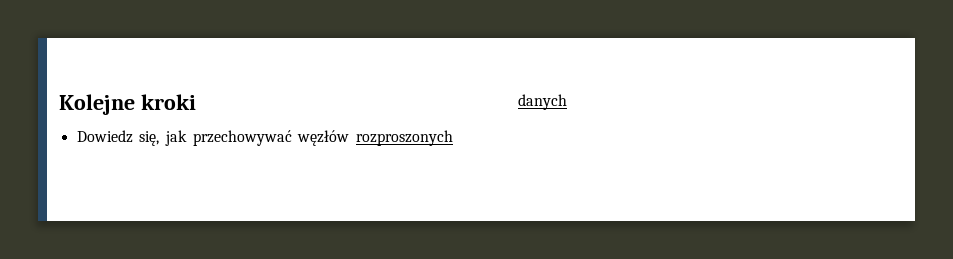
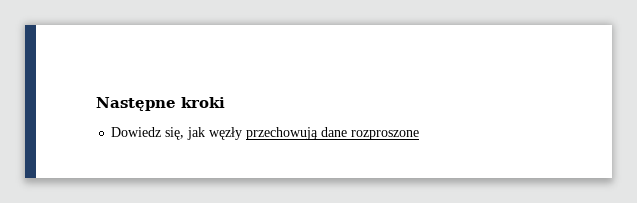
- Kolejne kroki
+ Następne kroki
- Dowiedz się, jak przechowywać węzłów rozproszonych danych
+ Dowiedz się, jak węzły przechowują dane rozproszone

